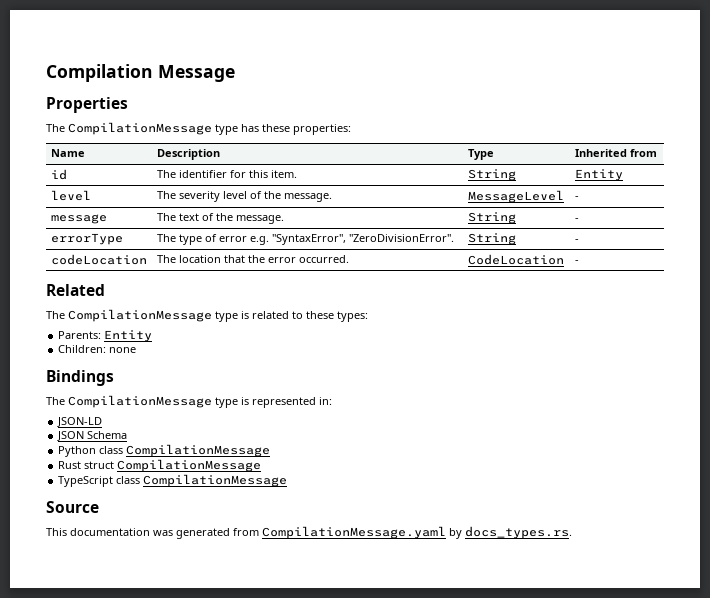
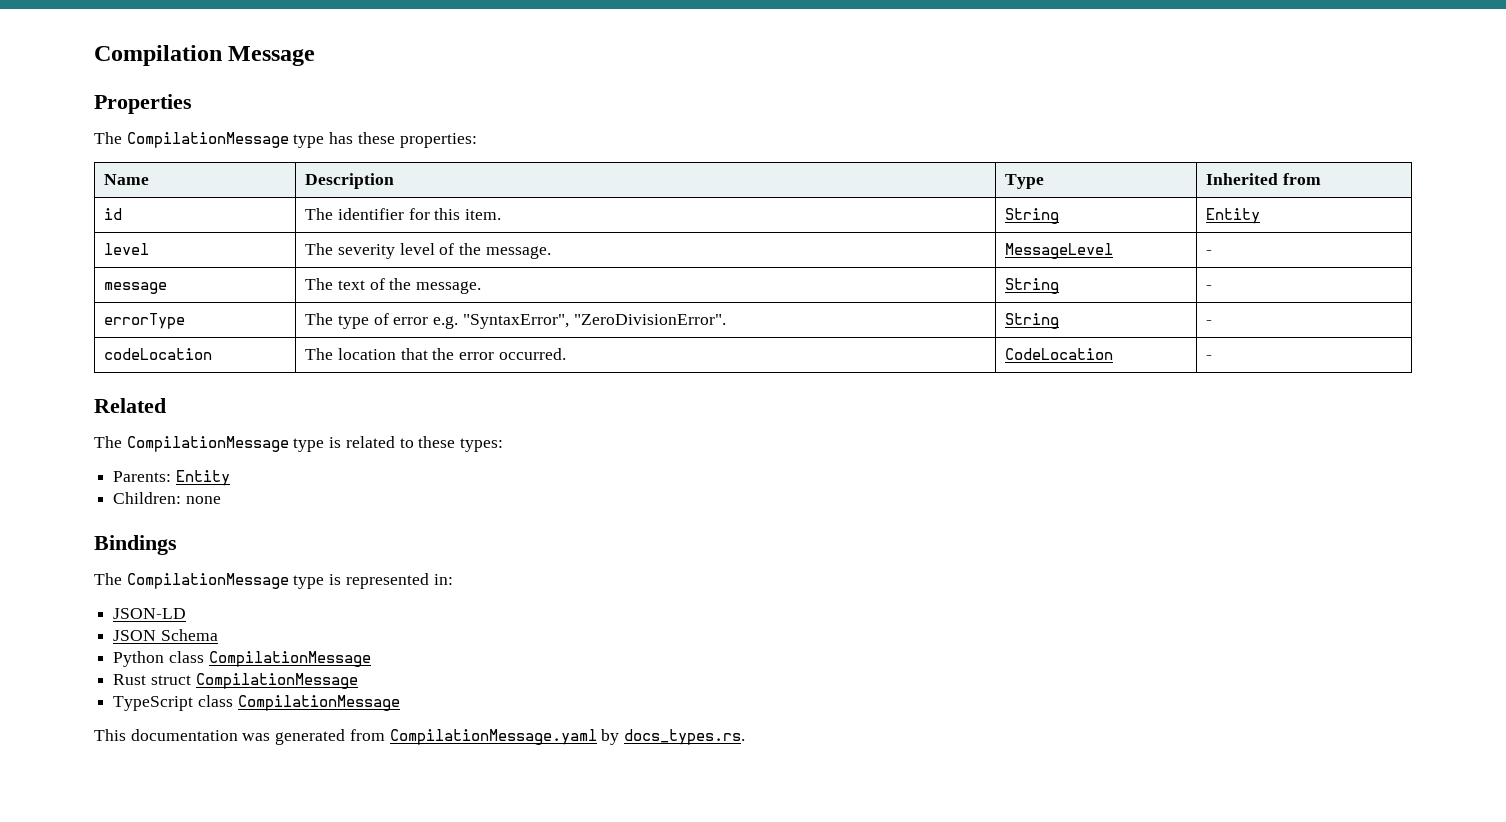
- Source

